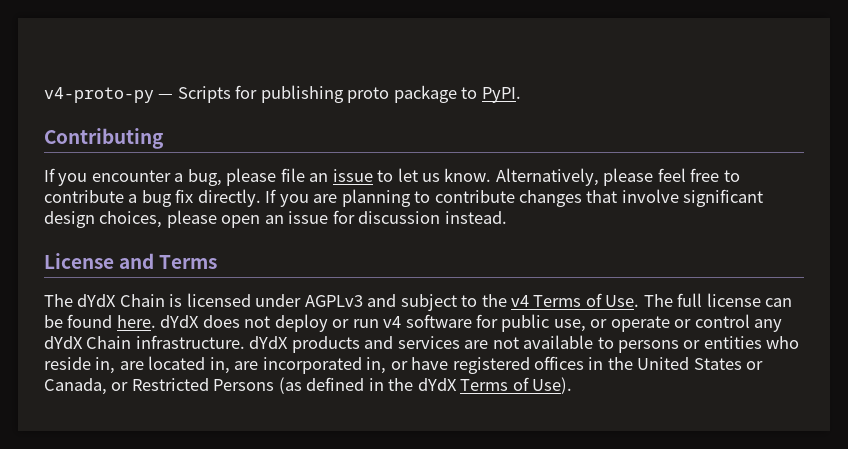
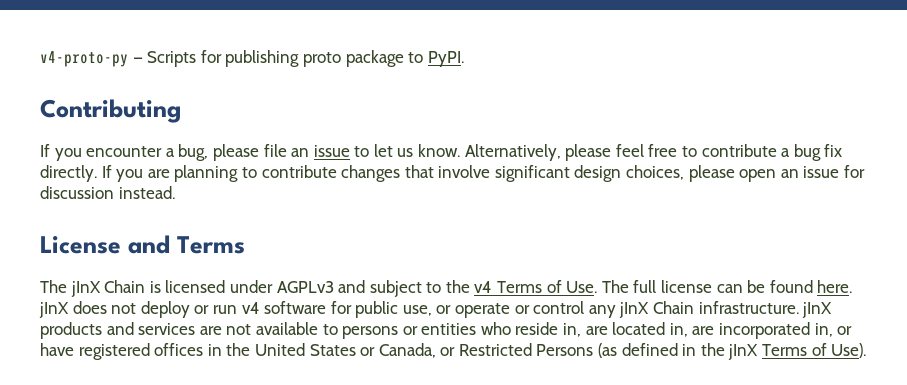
- The dYdX Chain is licensed under AGPLv3 and subject to the v4 Terms of Use. The full license can be found here. dYdX does not deploy or run v4 software for public use, or operate or control any dYdX Chain infrastructure. dYdX products and services are not available to persons or entities who reside in, are located in, are incorporated in, or have registered offices in the United States or Canada, or Restricted Persons (as defined in the dYdX Terms of Use).
+ The jInX Chain is licensed under AGPLv3 and subject to the v4 Terms of Use. The full license can be found here. jInX does not deploy or run v4 software for public use, or operate or control any jInX Chain infrastructure. jInX products and services are not available to persons or entities who reside in, are located in, are incorporated in, or have registered offices in the United States or Canada, or Restricted Persons (as defined in the jInX Terms of Use).

